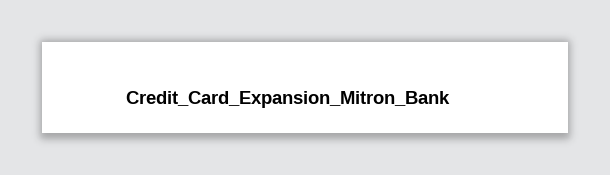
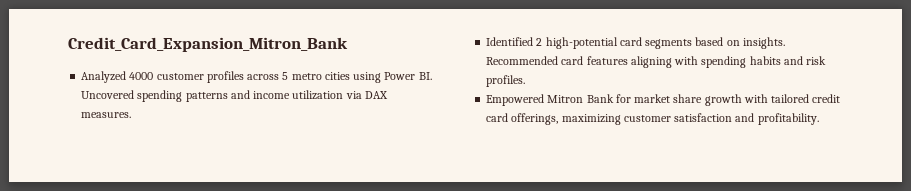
+ Analyzed 4000 customer profiles across 5 metro cities using Power BI. Uncovered spending patterns and income utilization via DAX measures.
+ Identified 2 high-potential card segments based on insights. Recommended card features aligning with spending habits and risk profiles.
+ Empowered Mitron Bank for market share growth with tailored credit card offerings, maximizing customer satisfaction and profitability.

